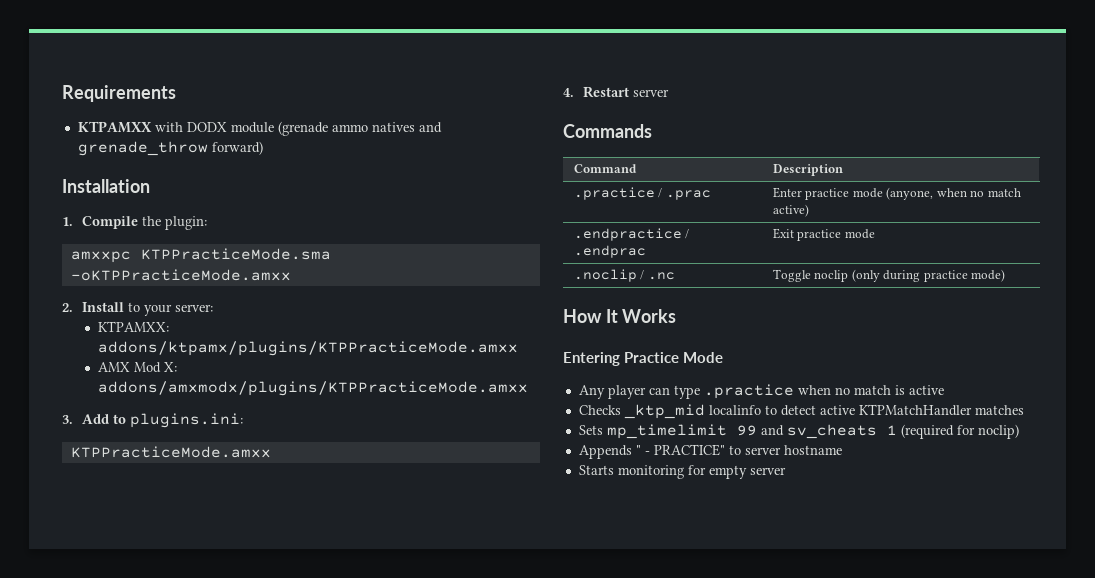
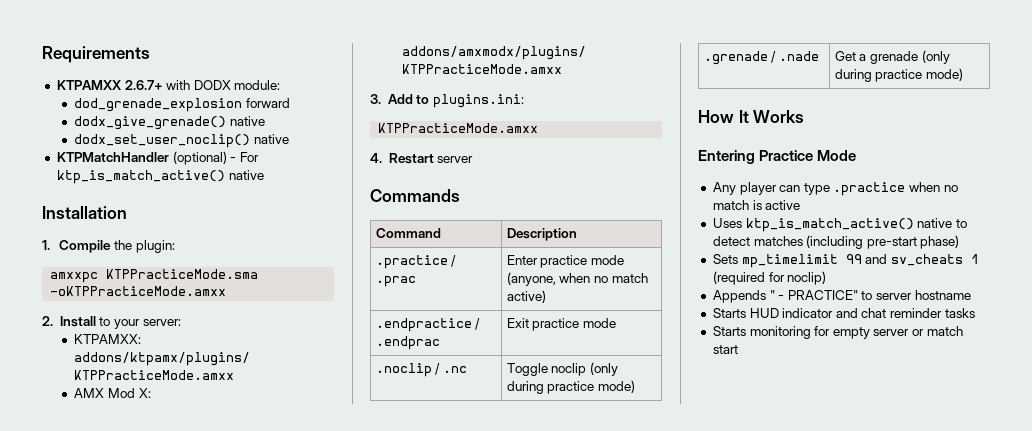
- KTPAMXX with DODX module (grenade ammo natives and grenade_throw forward)
+ KTPAMXX 2.6.7+ with DODX module:
+ dod_grenade_explosion forward
+ dodx_give_grenade() native
+ dodx_set_user_noclip() native
+ KTPMatchHandler (optional) - For ktp_is_match_active() native
+ .grenade / .nade | Get a grenade (only during practice mode)
- Checks _ktp_mid localinfo to detect active KTPMatchHandler matches
+ Uses ktp_is_match_active() native to detect matches (including pre-start phase)
+ Starts HUD indicator and chat reminder tasks
- Starts monitoring for empty server
+ Starts monitoring for empty server or match start

